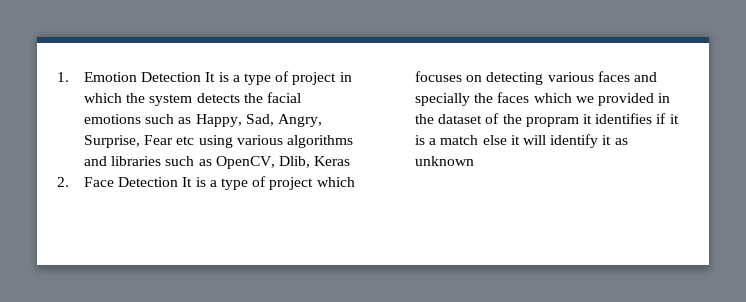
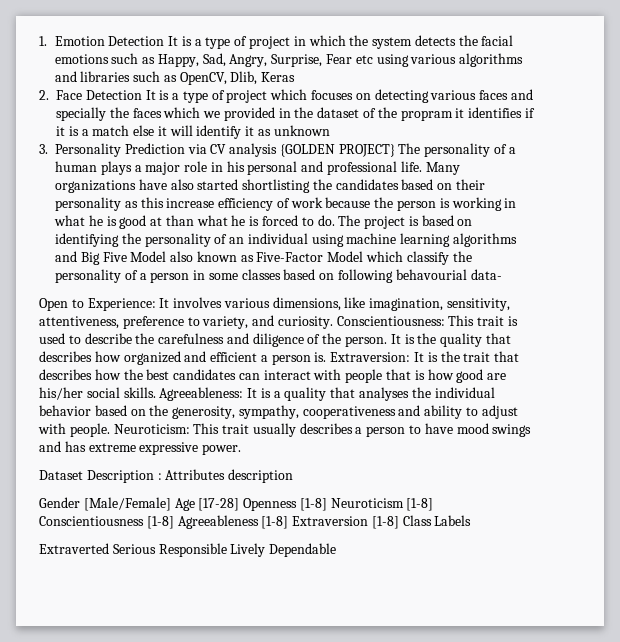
+ 3. Personality Prediction via CV analysis {GOLDEN PROJECT} The personality of a human plays a major role in his personal and professional life. Many organizations have also started shortlisting the candidates based on their personality as this increase efficiency of work because the person is working in what he is good at than what he is forced to do. The project is based on identifying the personality of an individual using machine learning algorithms and Big Five Model also known as Five-Factor Model which classify the personality of a person in some classes based on following behavourial data-
+ Open to Experience: It involves various dimensions, like imagination, sensitivity, attentiveness, preference to variety, and curiosity. Conscientiousness: This trait is used to describe the carefulness and diligence of the person. It is the quality that describes how organized and efficient a person is. Extraversion: It is the trait that describes how the best candidates can interact with people that is how good are his/her social skills. Agreeableness: It is a quality that analyses the individual behavior based on the generosity, sympathy, cooperativeness and ability to adjust with people. Neuroticism: This trait usually describes a person to have mood swings and has extreme expressive power.
+ Dataset Description : Attributes description
+ Gender [Male/Female] Age [17-28] Openness [1-8] Neuroticism [1-8] Conscientiousness [1-8] Agreeableness [1-8] Extraversion [1-8] Class Labels
+ Extraverted Serious Responsible Lively Dependable

